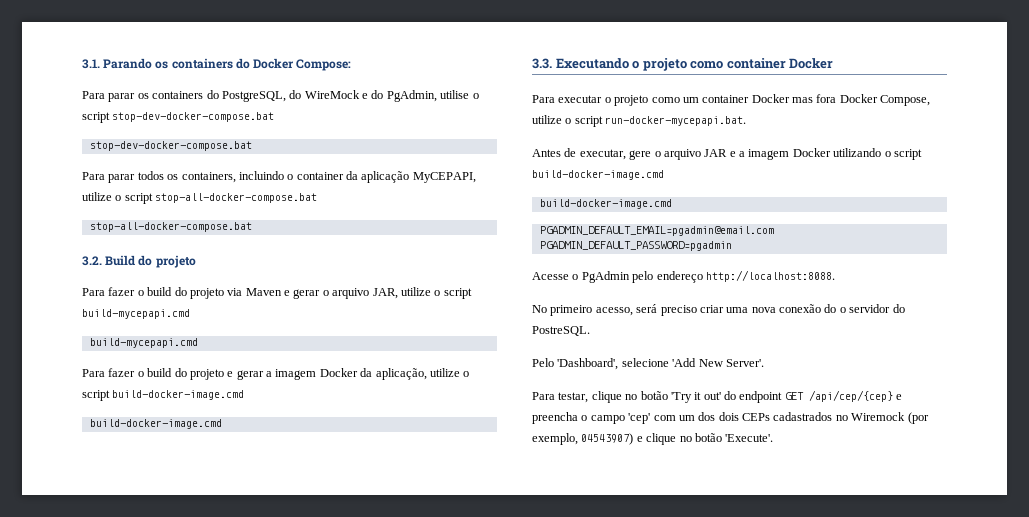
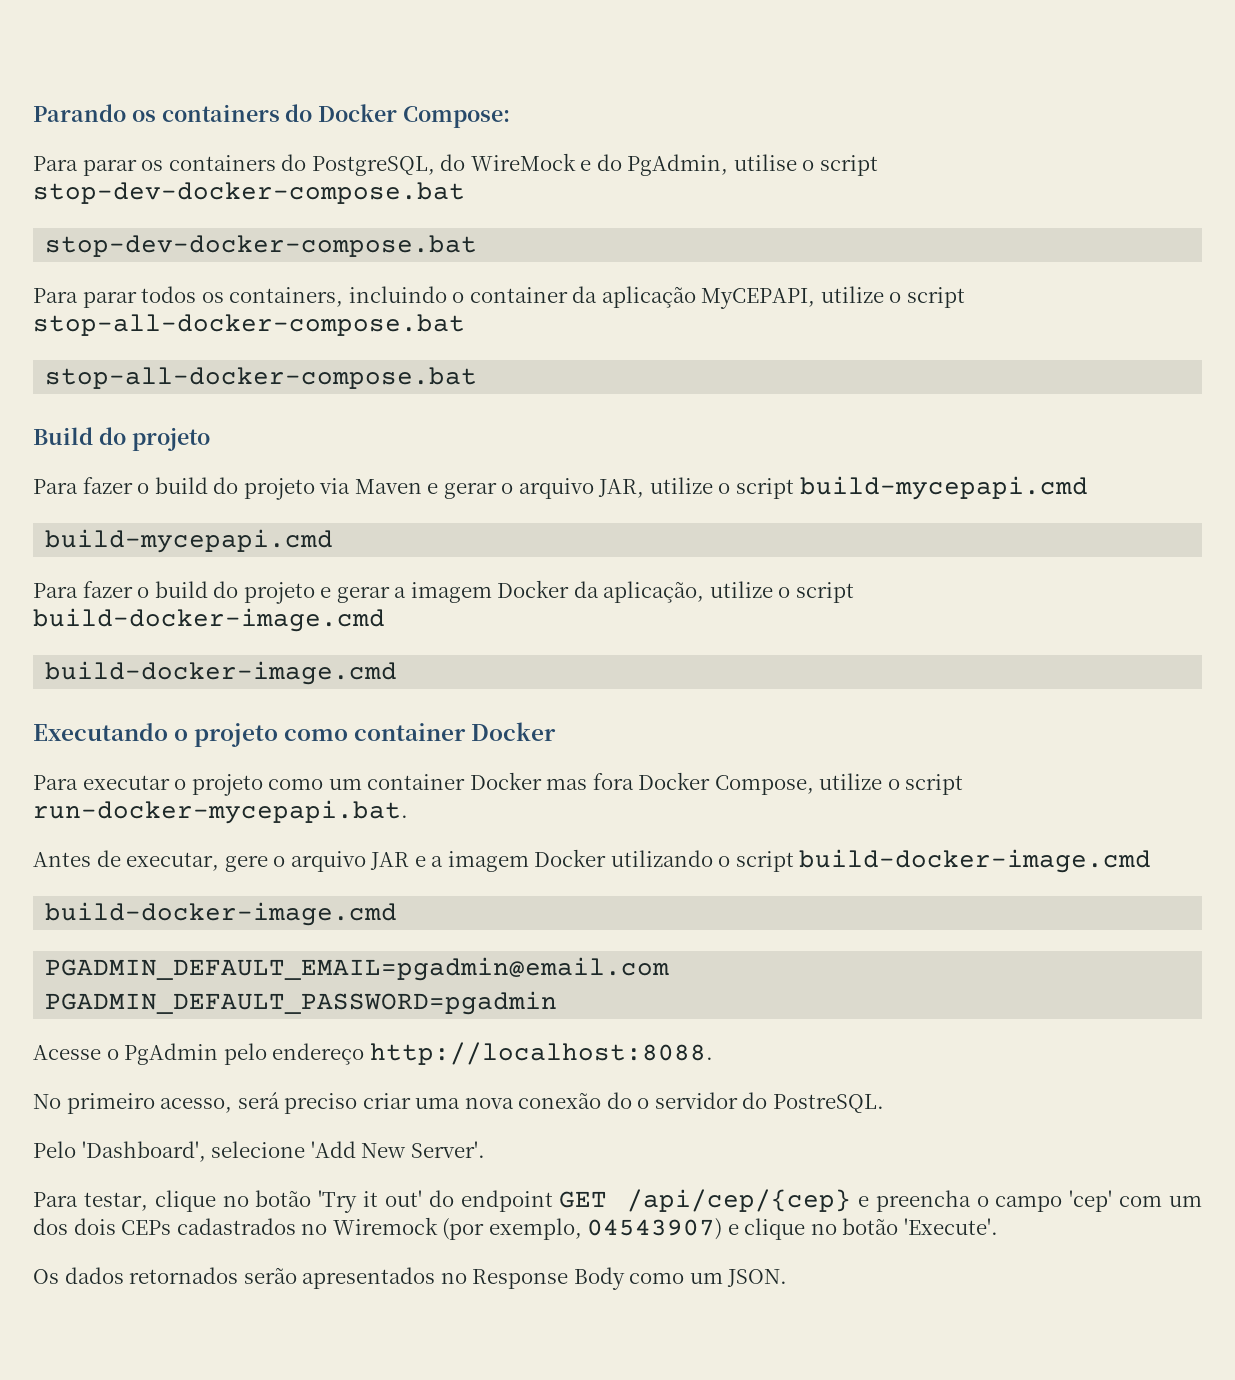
- 3.1. Parando os containers do Docker Compose:
+ Parando os containers do Docker Compose:
- 3.2. Build do projeto
+ Build do projeto
- 3.3. Executando o projeto como container Docker
+ Executando o projeto como container Docker
+ Os dados retornados serão apresentados no Response Body como um JSON.

